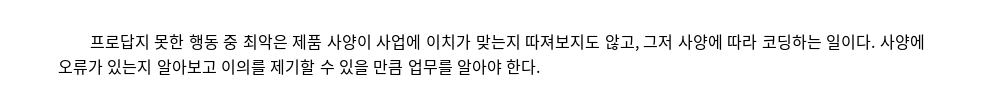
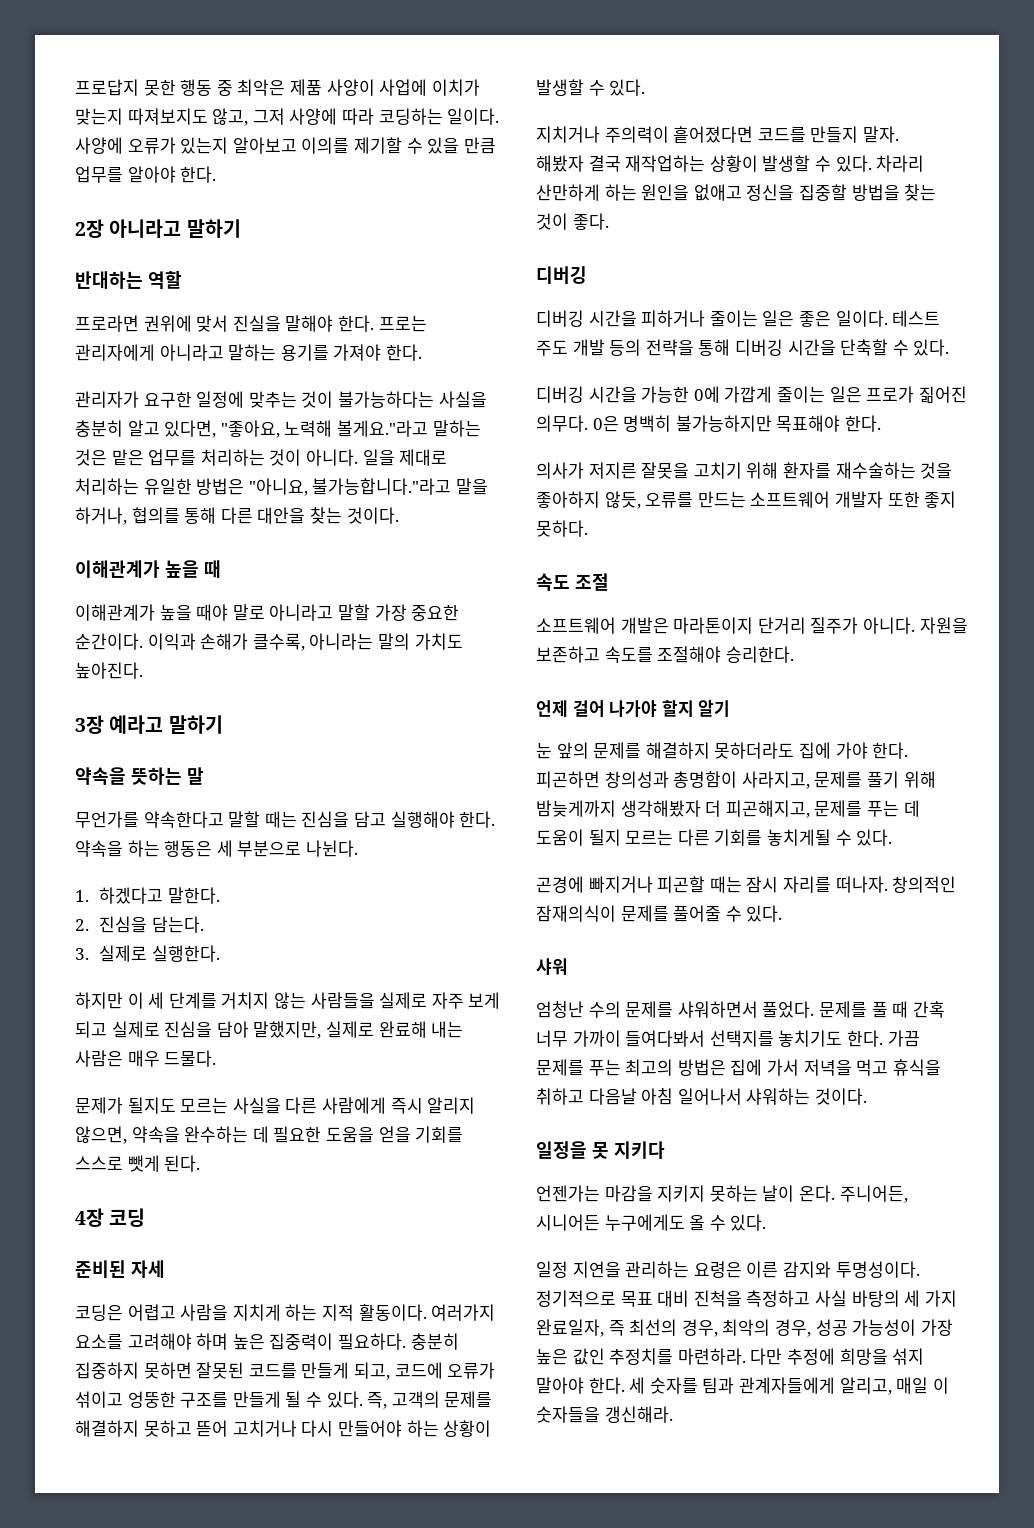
+ 2장 아니라고 말하기
+ 반대하는 역할
+ 프로라면 권위에 맞서 진실을 말해야 한다. 프로는 관리자에게 아니라고 말하는 용기를 가져야 한다.
+ 관리자가 요구한 일정에 맞추는 것이 불가능하다는 사실을 충분히 알고 있다면, "좋아요, 노력해 볼게요."라고 말하는 것은 맡은 업무를 처리하는 것이 아니다. 일을 제대로 처리하는 유일한 방법은 "아니요, 불가능합니다."라고 말을 하거나, 협의를 통해 다른 대안을 찾는 것이다.
+ 이해관계가 높을 때
+ 이해관계가 높을 때야 말로 아니라고 말할 가장 중요한 순간이다. 이익과 손해가 클수록, 아니라는 말의 가치도 높아진다.
+ 3장 예라고 말하기
+ 약속을 뜻하는 말
+ 무언가를 약속한다고 말할 때는 진심을 담고 실행해야 한다. 약속을 하는 행동은 세 부분으로 나뉜다.
+ 1. 하겠다고 말한다.
+ 2. 진심을 담는다.
+ 3. 실제로 실행한다.
+ 하지만 이 세 단계를 거치지 않는 사람들을 실제로 자주 보게 되고 실제로 진심을 담아 말했지만, 실제로 완료해 내는 사람은 매우 드물다.
+ 문제가 될지도 모르는 사실을 다른 사람에게 즉시 알리지 않으면, 약속을 완수하는 데 필요한 도움을 얻을 기회를 스스로 뺏게 된다.
+ 4장 코딩
+ 준비된 자세
+ 코딩은 어렵고 사람을 지치게 하는 지적 활동이다. 여러가지 요소를 고려해야 하며 높은 집중력이 필요하다. 충분히 집중하지 못하면 잘못된 코드를 만들게 되고, 코드에 오류가 섞이고 엉뚱한 구조를 만들게 될 수 있다. 즉, 고객의 문제를 해결하지 못하고 뜯어 고치거나 다시 만들어야 하는 상황이 발생할 수 있다.
+ 지치거나 주의력이 흩어졌다면 코드를 만들지 말자.
+ 해봤자 결국 재작업하는 상황이 발생할 수 있다. 차라리 산만하게 하는 원인을 없애고 정신을 집중할 방법을 찾는 것이 좋다.
+ 디버깅
+ 디버깅 시간을 피하거나 줄이는 일은 좋은 일이다. 테스트 주도 개발 등의 전략을 통해 디버깅 시간을 단축할 수 있다.
+ 디버깅 시간을 가능한 0에 가깝게 줄이는 일은 프로가 짊어진 의무다. 0은 명백히 불가능하지만 목표해야 한다.
+ 의사가 저지른 잘못을 고치기 위해 환자를 재수술하는 것을 좋아하지 않듯, 오류를 만드는 소프트웨어 개발자 또한 좋지 못하다.
+ 속도 조절
+ 소프트웨어 개발은 마라톤이지 단거리 질주가 아니다. 자원을 보존하고 속도를 조절해야 승리한다.
+ 언제 걸어 나가야 할지 알기
+ 눈 앞의 문제를 해결하지 못하더라도 집에 가야 한다. 피곤하면 창의성과 총명함이 사라지고, 문제를 풀기 위해 밤늦게까지 생각해봤자 더 피곤해지고, 문제를 푸는 데 도움이 될지 모르는 다른 기회를 놓치게될 수 있다.
+ 곤경에 빠지거나 피곤할 때는 잠시 자리를 떠나자. 창의적인 잠재의식이 문제를 풀어줄 수 있다.
+ 샤워
+ 엄청난 수의 문제를 샤워하면서 풀었다. 문제를 풀 때 간혹 너무 가까이 들여다봐서 선택지를 놓치기도 한다. 가끔 문제를 푸는 최고의 방법은 집에 가서 저녁을 먹고 휴식을 취하고 다음날 아침 일어나서 샤워하는 것이다.
+ 일정을 못 지키다
+ 언젠가는 마감을 지키지 못하는 날이 온다. 주니어든, 시니어든 누구에게도 올 수 있다.
+ 일정 지연을 관리하는 요령은 이른 감지와 투명성이다. 정기적으로 목표 대비 진척을 측정하고 사실 바탕의 세 가지 완료일자, 즉 최선의 경우, 최악의 경우, 성공 가능성이 가장 높은 값인 추정치를 마련하라. 다만 추정에 희망을 섞지 말아야 한다. 세 숫자를 팀과 관계자들에게 알리고, 매일 이 숫자들을 갱신해라.

